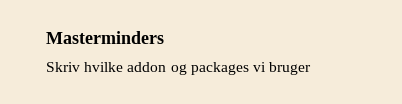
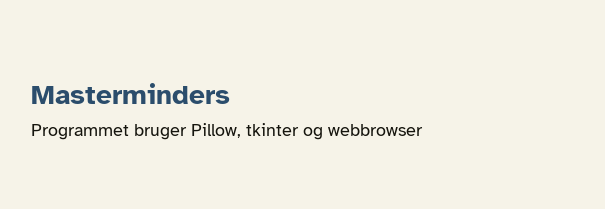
- Skriv hvilke addon og packages vi bruger
+ Programmet bruger Pillow, tkinter og webbrowser

